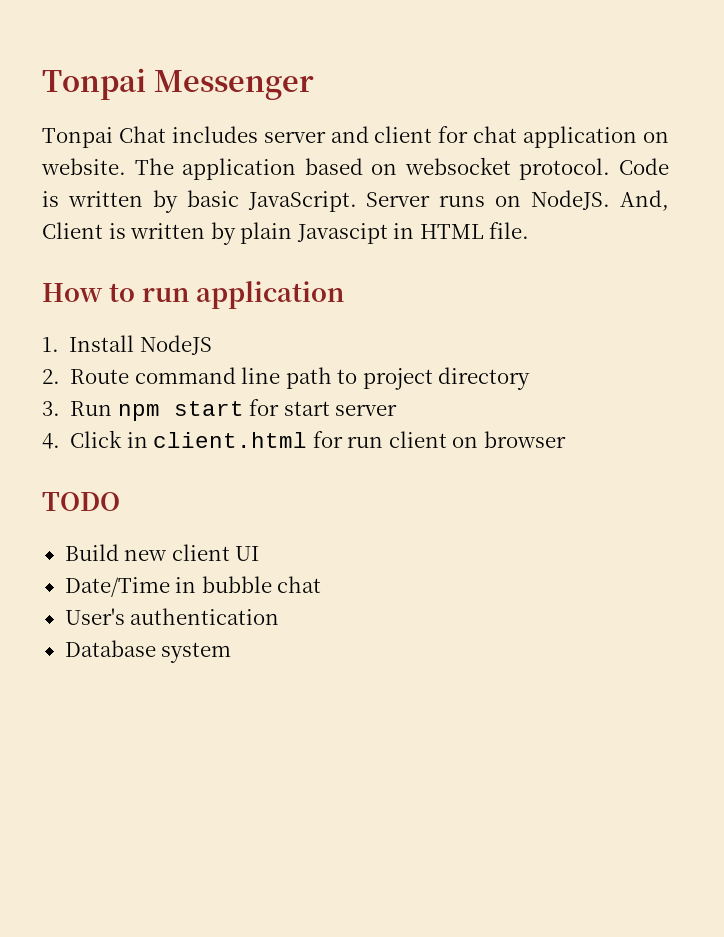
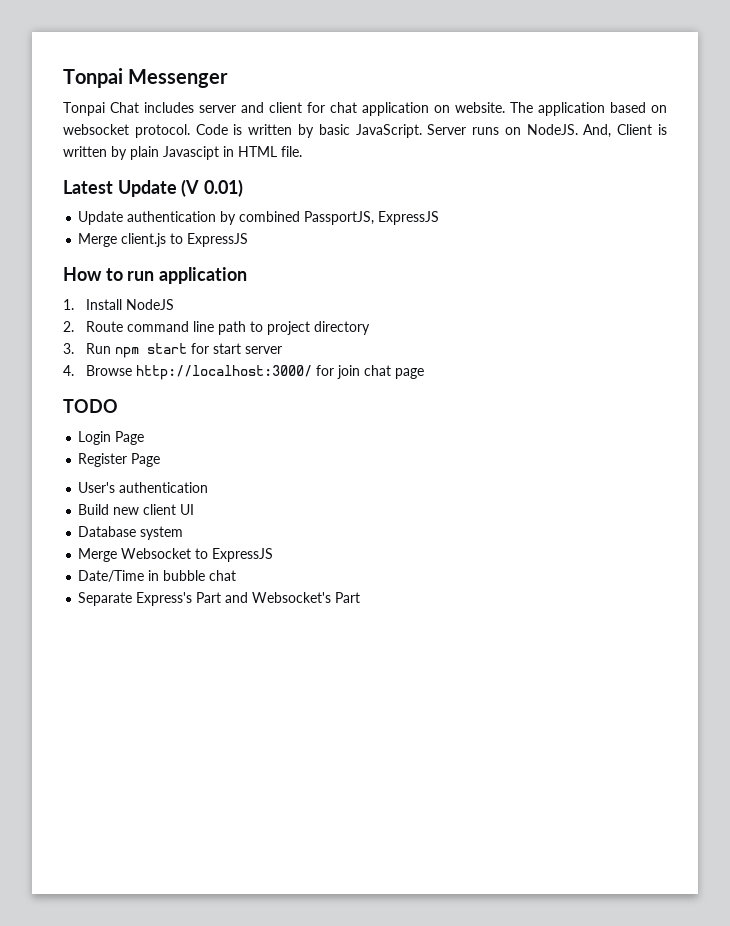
+ Latest Update (V 0.01)
+ Update authentication by combined PassportJS, ExpressJS
+ Merge client.js to ExpressJS
- 4. Click in client.html for run client on browser
+ 4. Browse http://localhost:3000/ for join chat page
  TODO
+ Login Page
+ Register Page
+ User's authentication
  Build new client UI
+ Database system
+ Merge Websocket to ExpressJS
  Date/Time in bubble chat
- User's authentication
- Database system
+ Separate Express's Part and Websocket's Part

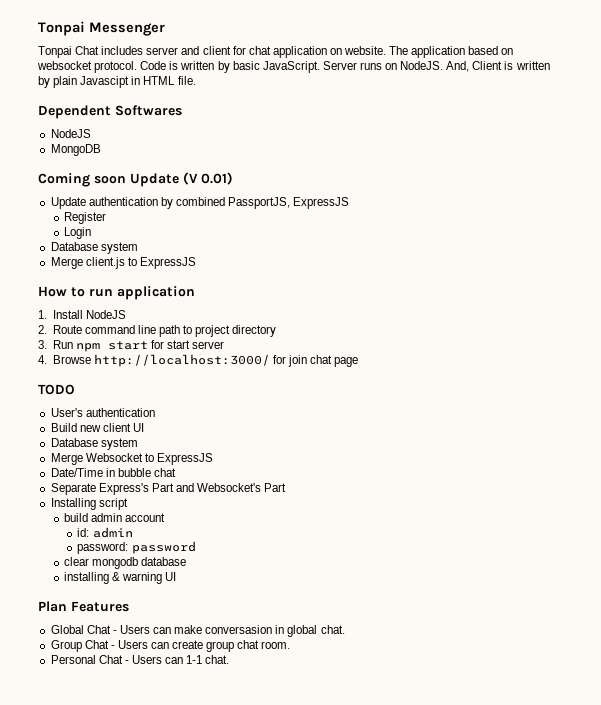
- Latest Update (V 0.01)
+ Dependent Softwares
+ NodeJS
+ MongoDB
+ Coming soon Update (V 0.01)
+ Register
+ Login
+ Database system
- Login Page
- Register Page
+ Installing script
+ build admin account
+ id: admin
+ password: password
+ clear mongodb database
+ installing & warning UI
+ Plan Features
+ Global Chat - Users can make conversasion in global chat.
+ Group Chat - Users can create group chat room.
+ Personal Chat - Users can 1-1 chat.

